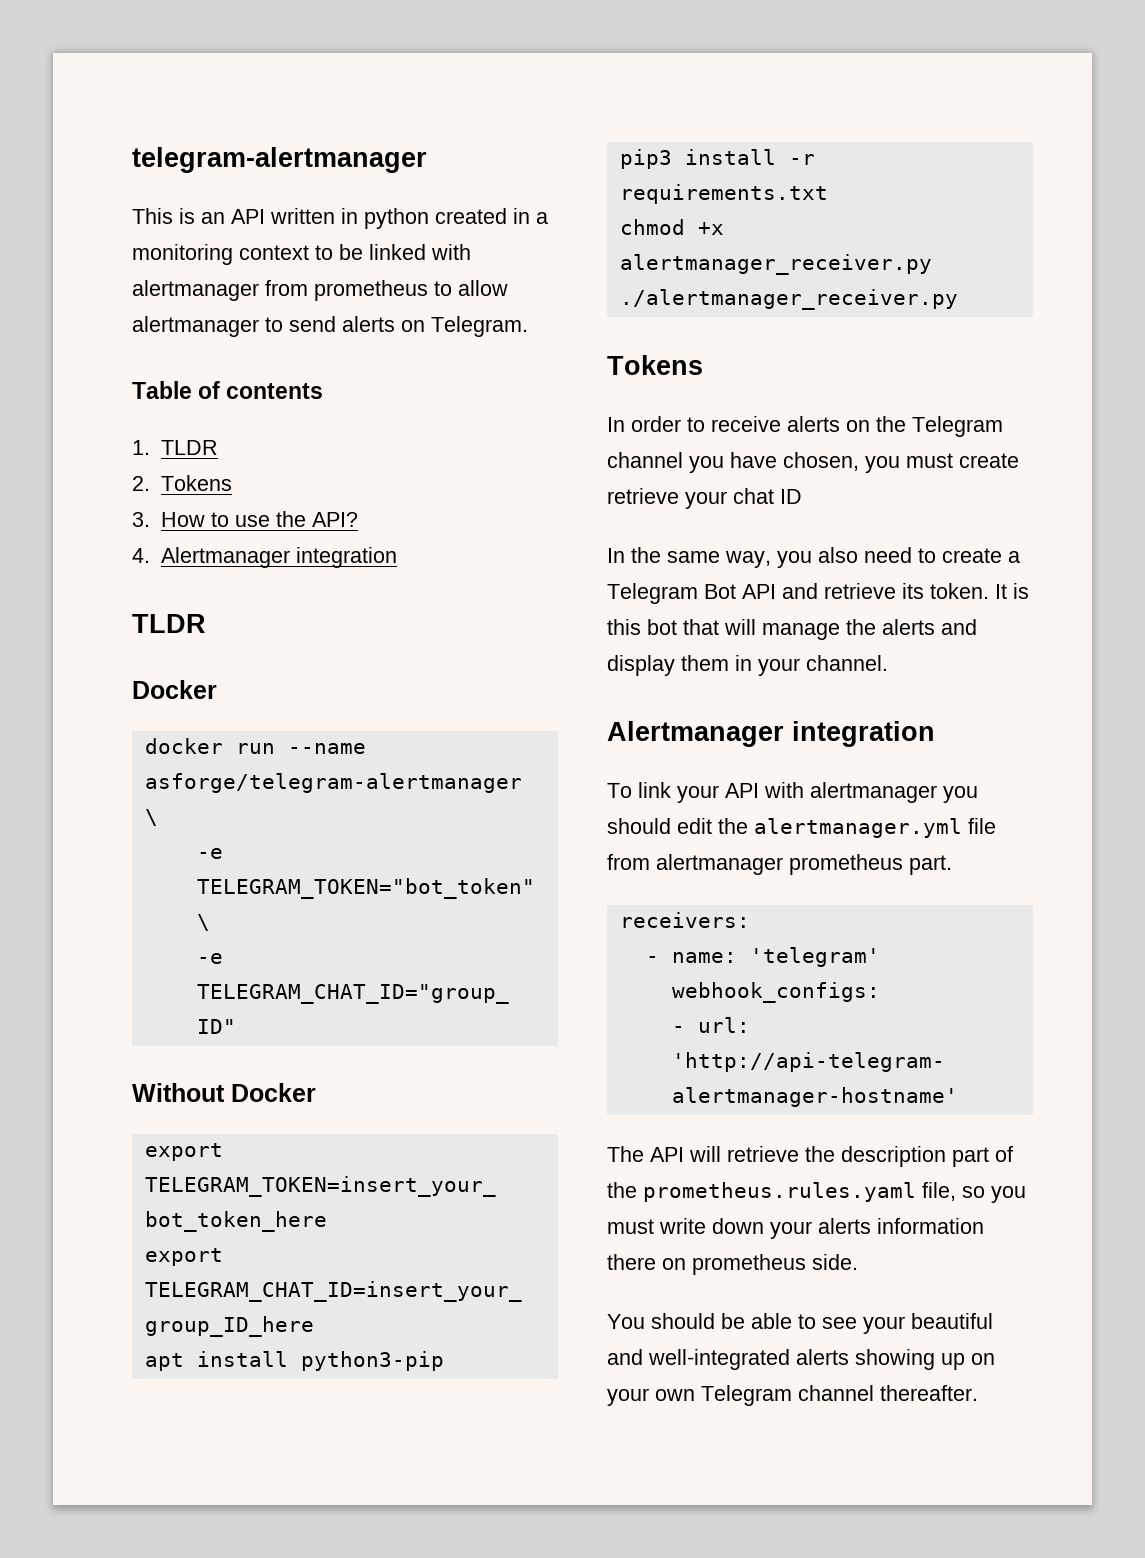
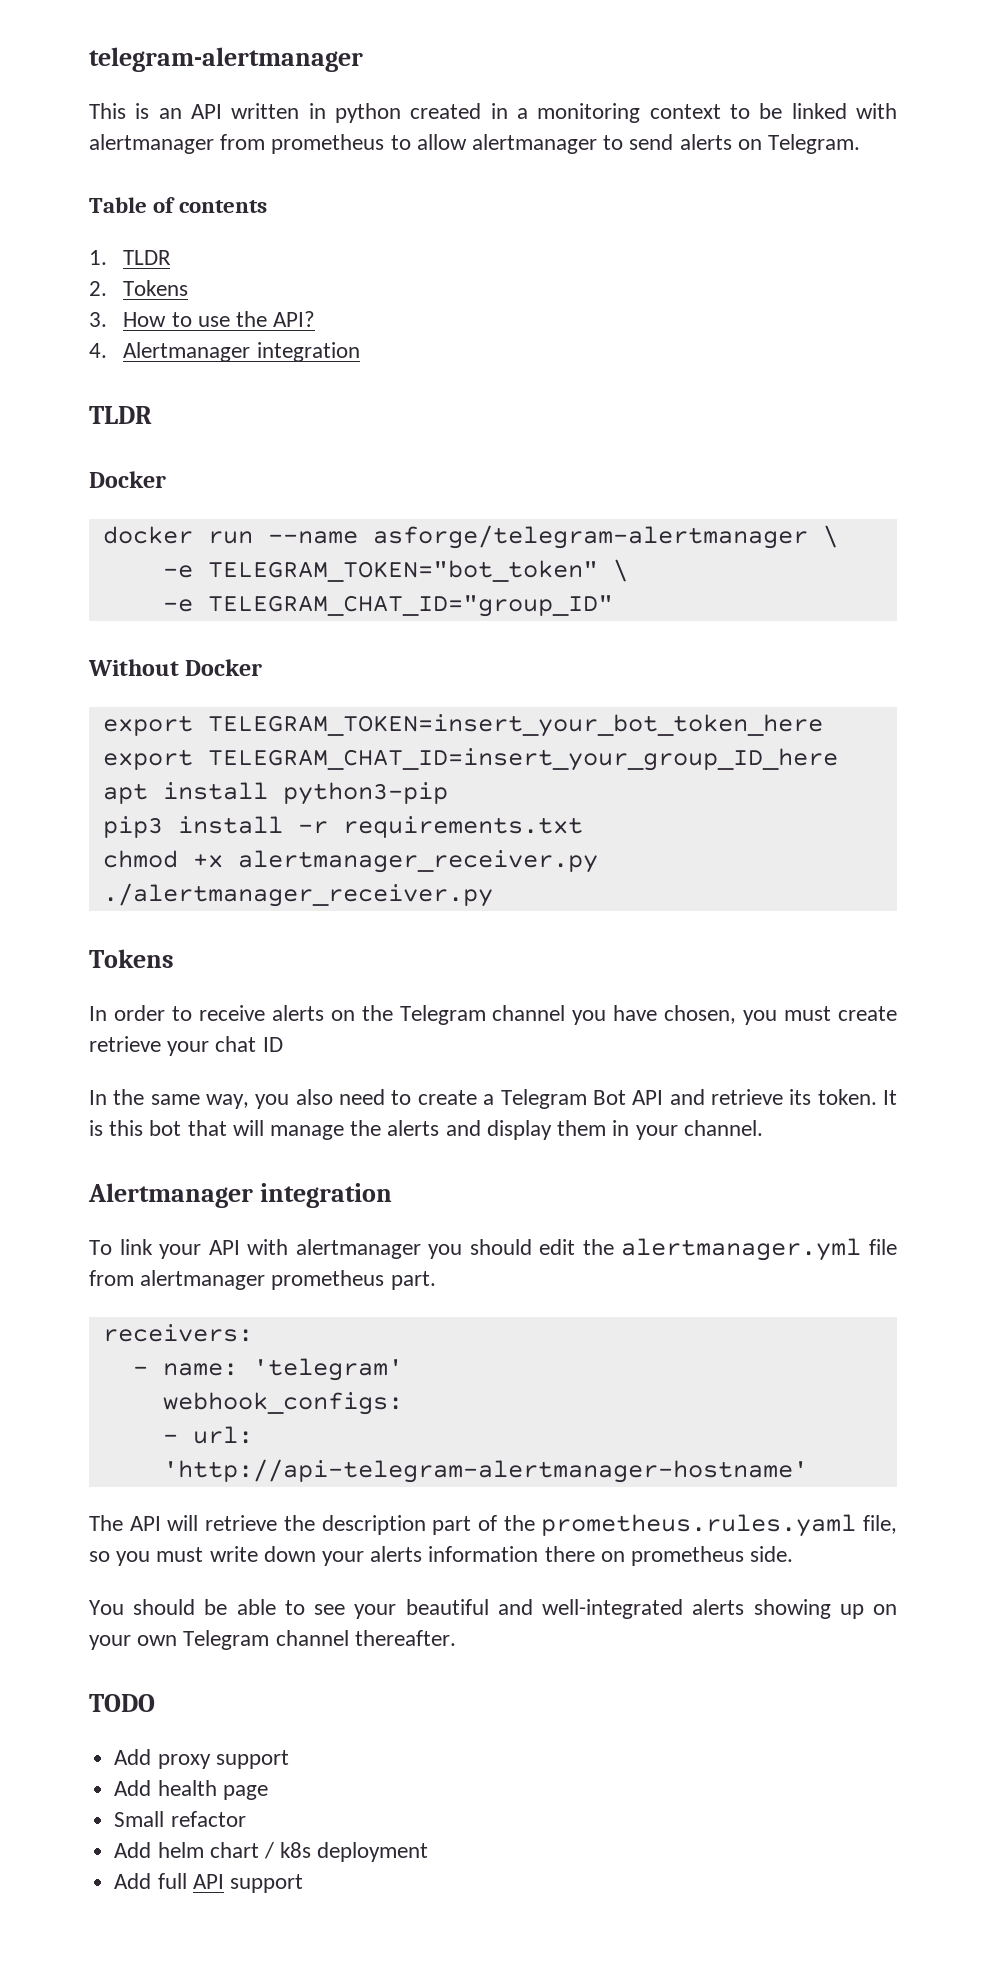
+ TODO
+ Add proxy support
+ Add health page
+ Small refactor
+ Add helm chart / k8s deployment
+ Add full API support

